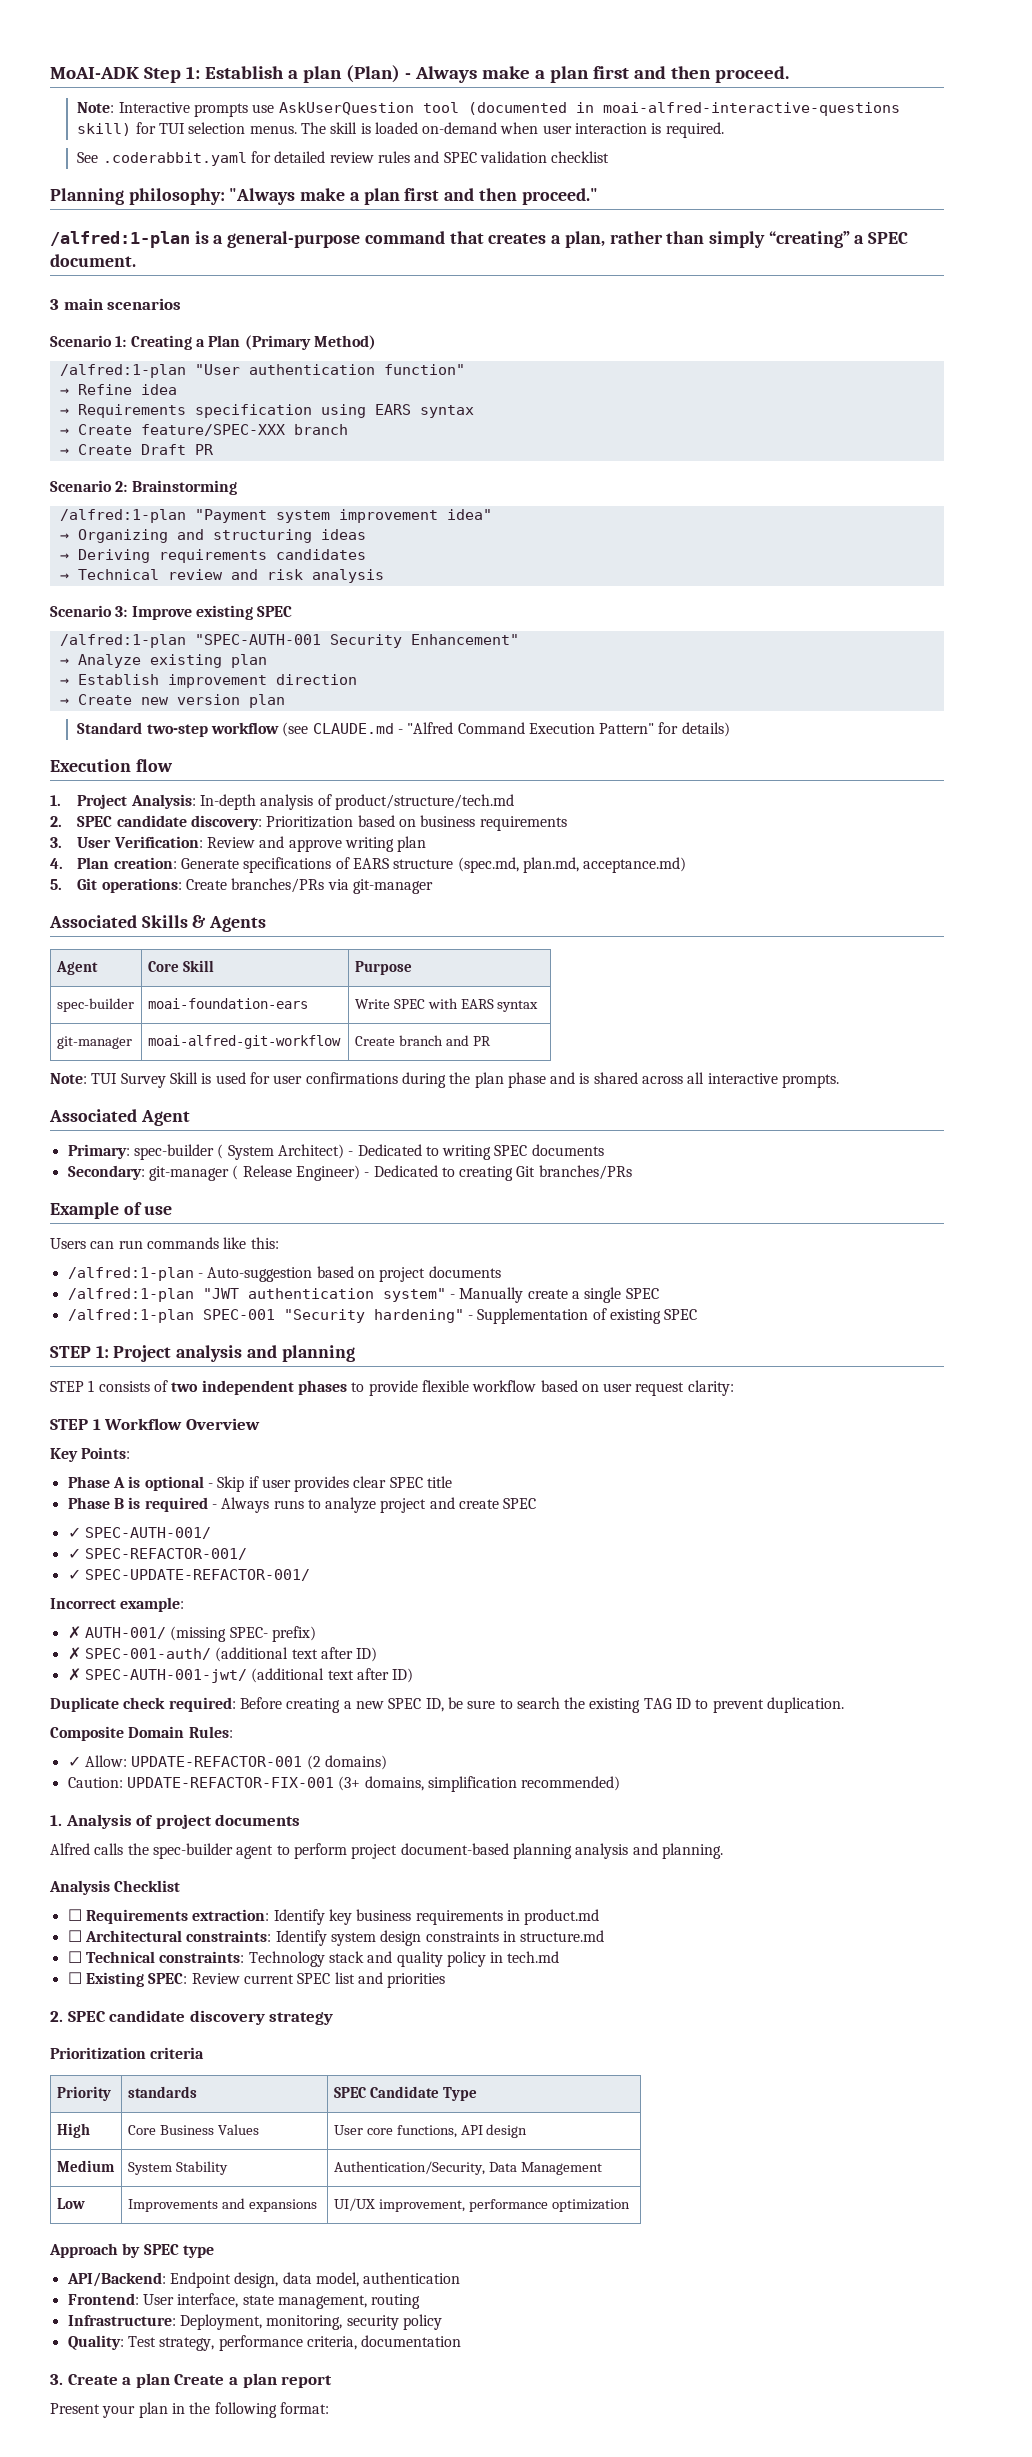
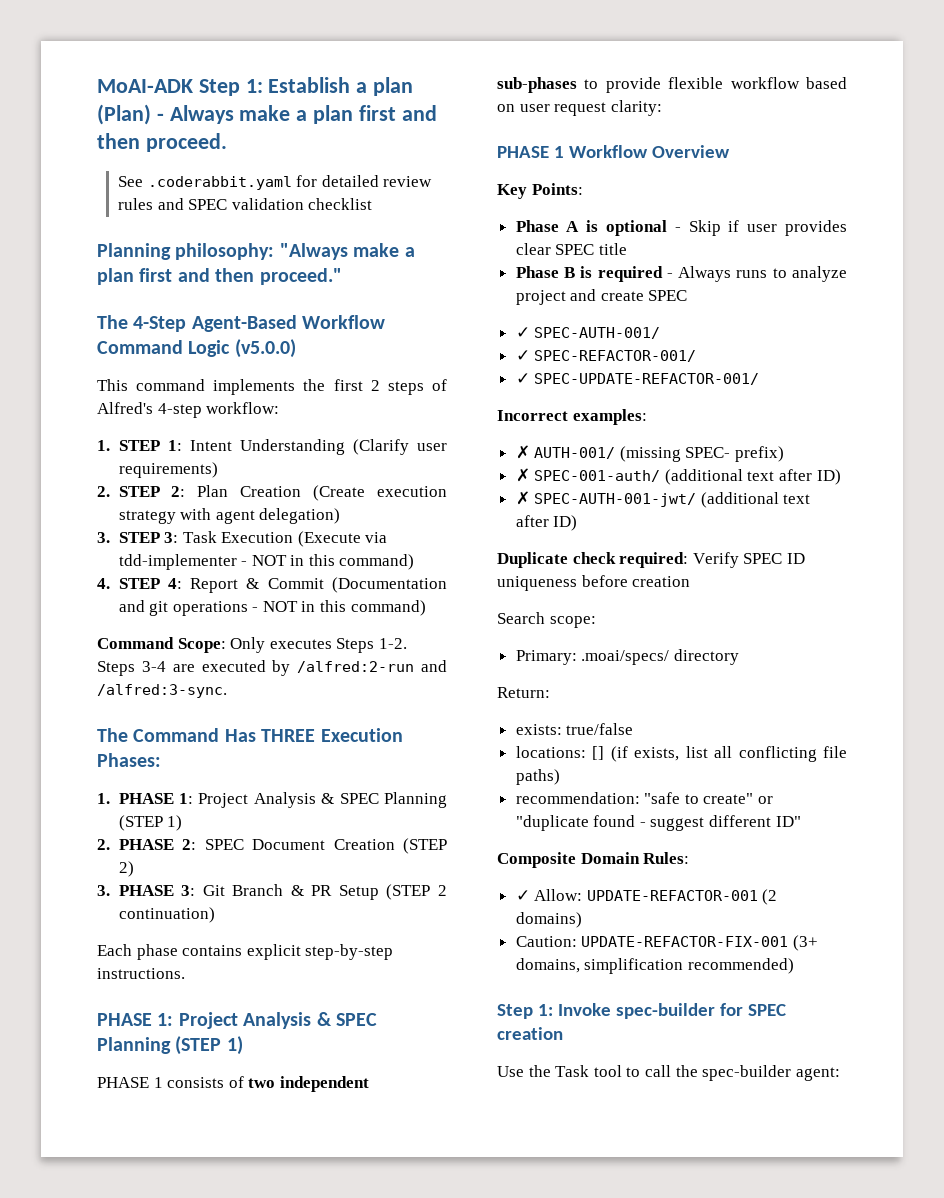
- Note: Interactive prompts use AskUserQuestion tool (documented in moai-alfred-interactive-questions skill) for TUI selection menus. The skill is loaded on-demand when user interaction is required.
- /alfred:1-plan is a general-purpose command that creates a plan, rather than simply “creating” a SPEC document.
- 3 main scenarios
- Scenario 1: Creating a Plan (Primary Method)
- /alfred:1-plan "User authentication function"
- → Refine idea
- → Requirements specification using EARS syntax
- → Create feature/SPEC-XXX branch
- → Create Draft PR
- Scenario 2: Brainstorming
- /alfred:1-plan "Payment system improvement idea"
- → Organizing and structuring ideas
- → Deriving requirements candidates
- → Technical review and risk analysis
- Scenario 3: Improve existing SPEC
- /alfred:1-plan "SPEC-AUTH-001 Security Enhancement"
- → Analyze existing plan
- → Establish improvement direction
- → Create new version plan
- Standard two-step workflow (see CLAUDE.md - "Alfred Command Execution Pattern" for details)
- Execution flow
- 1. Project Analysis: In-depth analysis of product/structure/tech.md
- 2. SPEC candidate discovery: Prioritization based on business requirements
- 3. User Verification: Review and approve writing plan
- 4. Plan creation: Generate specifications of EARS structure (spec.md, plan.md, acceptance.md)
- 5. Git operations: Create branches/PRs via git-manager
- Associated Skills & Agents
- Agent | Core Skill | Purpose
- spec-builder | moai-foundation-ears | Write SPEC with EARS syntax
- git-manager | moai-alfred-git-workflow | Create branch and PR
- Note: TUI Survey Skill is used for user confirmations during the plan phase and is shared across all interactive prompts.
- Associated Agent
- Primary: spec-builder ( System Architect) - Dedicated to writing SPEC documents
- Secondary: git-manager ( Release Engineer) - Dedicated to creating Git branches/PRs
- Example of use
- Users can run commands like this:
- /alfred:1-plan - Auto-suggestion based on project documents
- /alfred:1-plan "JWT authentication system" - Manually create a single SPEC
- /alfred:1-plan SPEC-001 "Security hardening" - Supplementation of existing SPEC
- STEP 1: Project analysis and planning
- STEP 1 consists of two independent phases to provide flexible workflow based on user request clarity:
+ The 4-Step Agent-Based Workflow Command Logic (v5.0.0)
+ This command implements the first 2 steps of Alfred's 4-step workflow:
+ 1. STEP 1: Intent Understanding (Clarify user requirements)
+ 2. STEP 2: Plan Creation (Create execution strategy with agent delegation)
+ 3. STEP 3: Task Execution (Execute via tdd-implementer - NOT in this command)
+ 4. STEP 4: Report & Commit (Documentation and git operations - NOT in this command)
+ Command Scope: Only executes Steps 1-2. Steps 3-4 are executed by /alfred:2-run and /alfred:3-sync.
+ The Command Has THREE Execution Phases:
+ 1. PHASE 1: Project Analysis & SPEC Planning (STEP 1)
+ 2. PHASE 2: SPEC Document Creation (STEP 2)
+ 3. PHASE 3: Git Branch & PR Setup (STEP 2 continuation)
+ Each phase contains explicit step-by-step instructions.
+ PHASE 1: Project Analysis & SPEC Planning (STEP 1)
+ PHASE 1 consists of two independent sub-phases to provide flexible workflow based on user request clarity:
- STEP 1 Workflow Overview
+ PHASE 1 Workflow Overview
- Incorrect example:
+ Incorrect examples:
- Duplicate check required: Before creating a new SPEC ID, be sure to search the existing TAG ID to prevent duplication.
+ Duplicate check required: Verify SPEC ID uniqueness before creation
+ Search scope:
+ Primary: .moai/specs/ directory
+ Return:
+ exists: true/false
+ locations: [] (if exists, list all conflicting file paths)
+ recommendation: "safe to create" or "duplicate found - suggest different ID"
- 1. Analysis of project documents
- Alfred calls the spec-builder agent to perform project document-based planning analysis and planning.
- Analysis Checklist
- ☐ Requirements extraction: Identify key business requirements in product.md
- ☐ Architectural constraints: Identify system design constraints in structure.md
- ☐ Technical constraints: Technology stack and quality policy in tech.md
- ☐ Existing SPEC: Review current SPEC list and priorities
- 2. SPEC candidate discovery strategy
- Prioritization criteria
- Priority | standards | SPEC Candidate Type
- High | Core Business Values | User core functions, API design
- Medium | System Stability | Authentication/Security, Data Management
- Low | Improvements and expansions | UI/UX improvement, performance optimization
- Approach by SPEC type
- API/Backend: Endpoint design, data model, authentication
- Frontend: User interface, state management, routing
- Infrastructure: Deployment, monitoring, security policy
- Quality: Test strategy, performance criteria, documentation
- 3. Create a plan Create a plan report
- Present your plan in the following format:
+ Step 1: Invoke spec-builder for SPEC creation
+ Use the Task tool to call the spec-builder agent:

